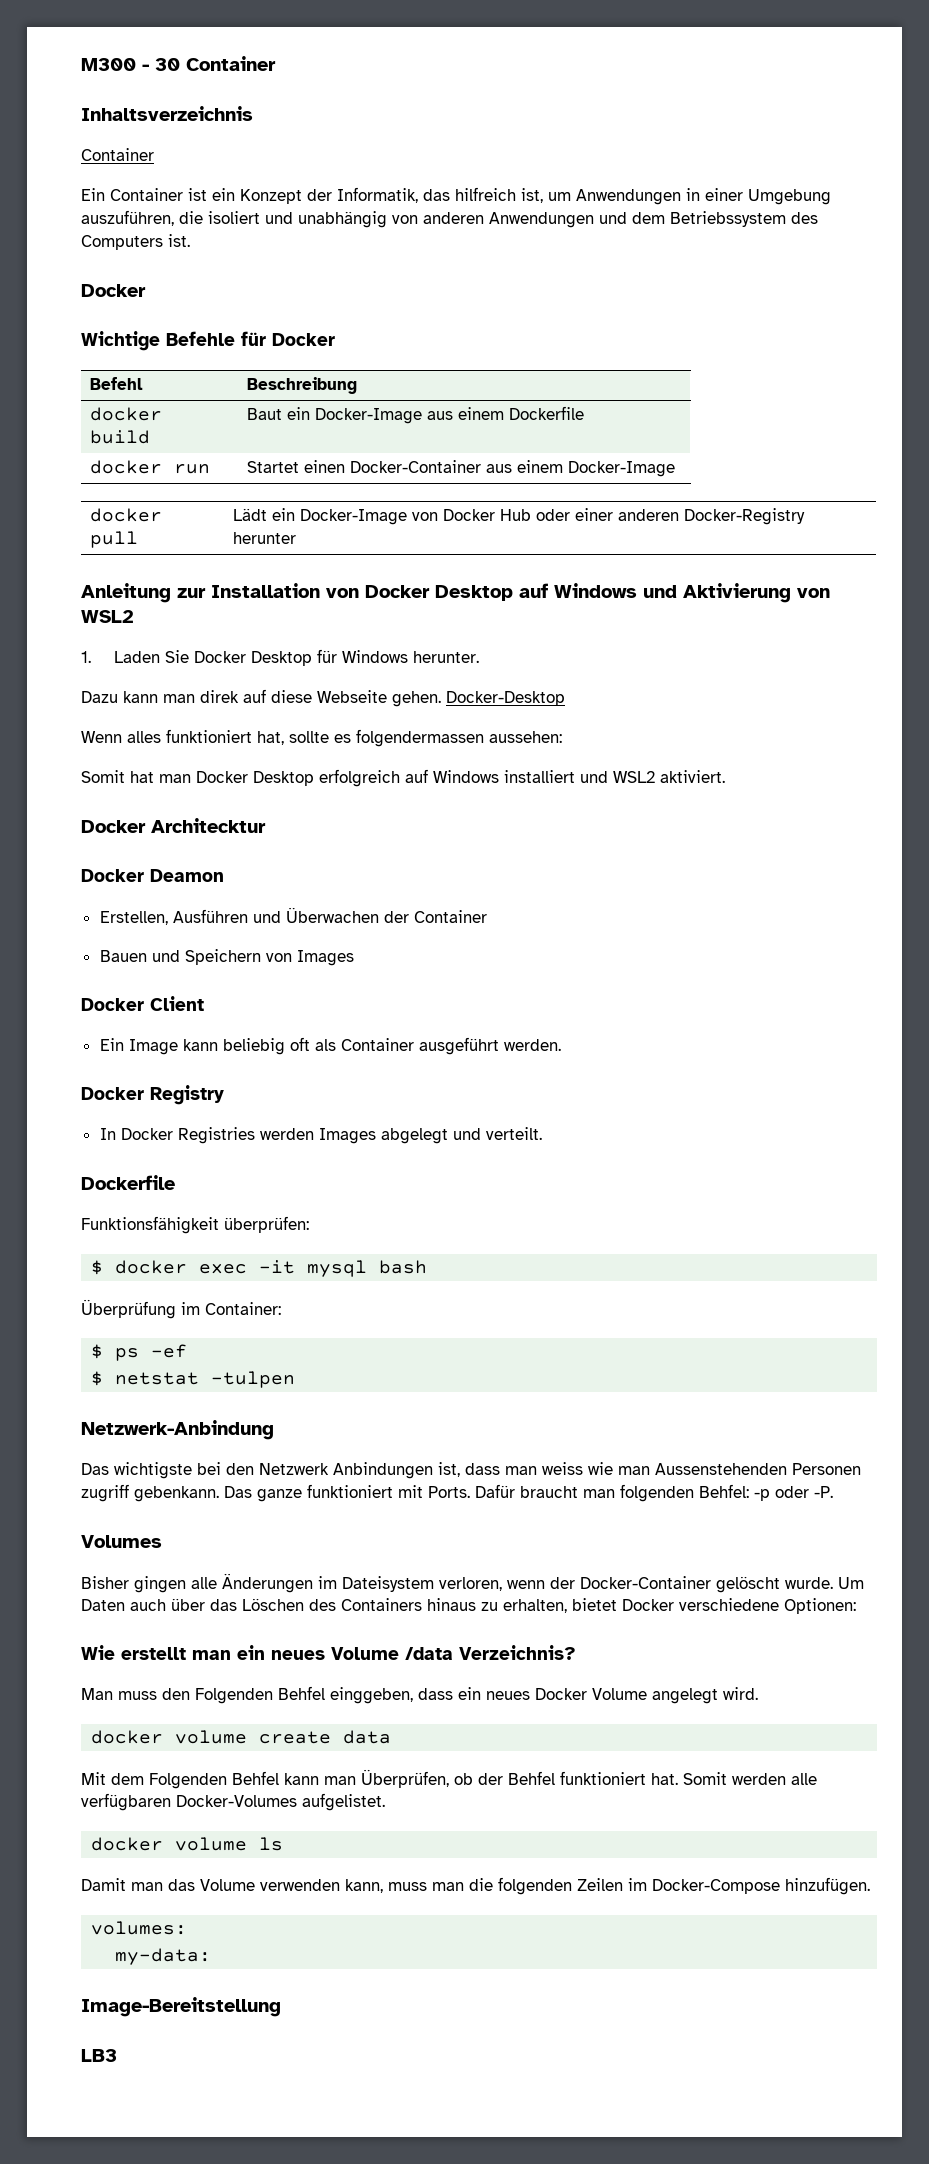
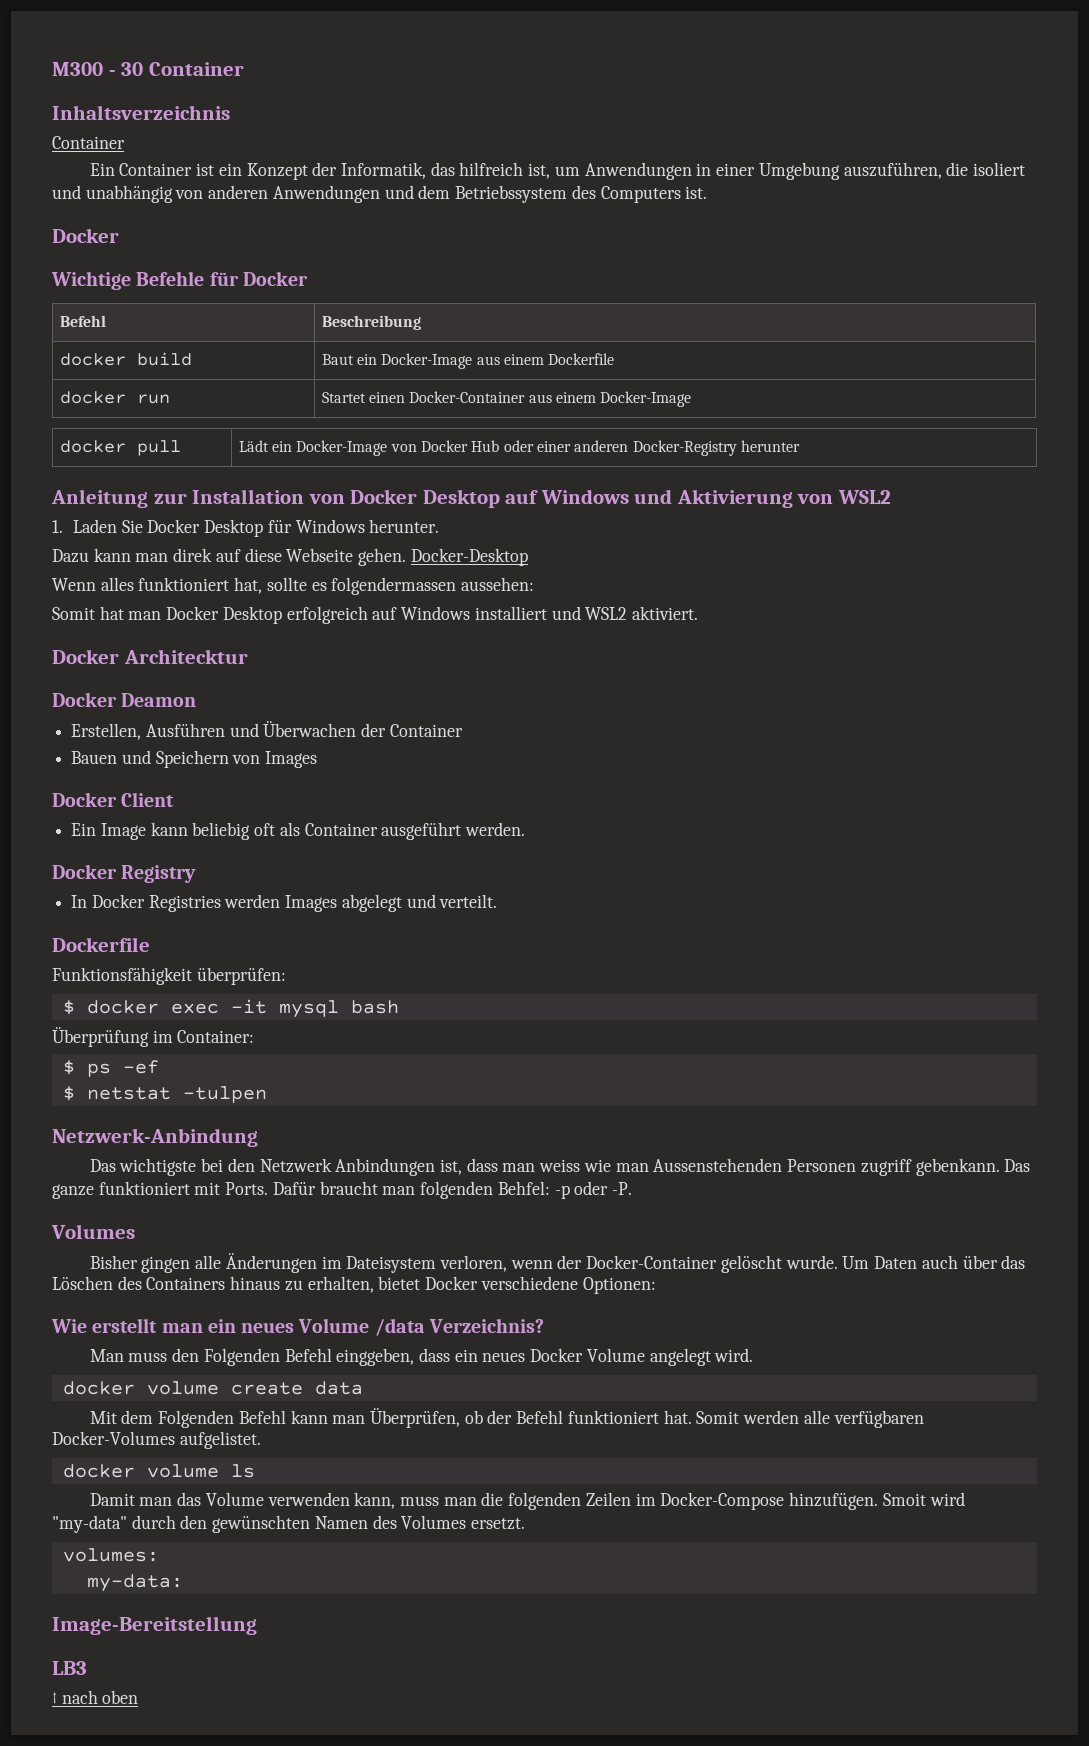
- Man muss den Folgenden Behfel einggeben, dass ein neues Docker Volume angelegt wird.
+ Man muss den Folgenden Befehl einggeben, dass ein neues Docker Volume angelegt wird.
- Mit dem Folgenden Behfel kann man Überprüfen, ob der Behfel funktioniert hat.
+ Mit dem Folgenden Befehl kann man Überprüfen, ob der Befehl funktioniert hat.
+ Smoit wird "my-data" durch den gewünschten Namen des Volumes ersetzt.
+ ↑ nach oben

